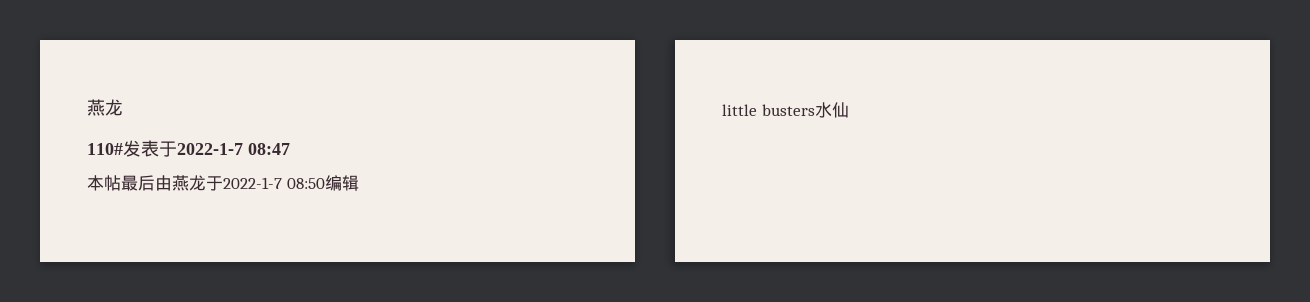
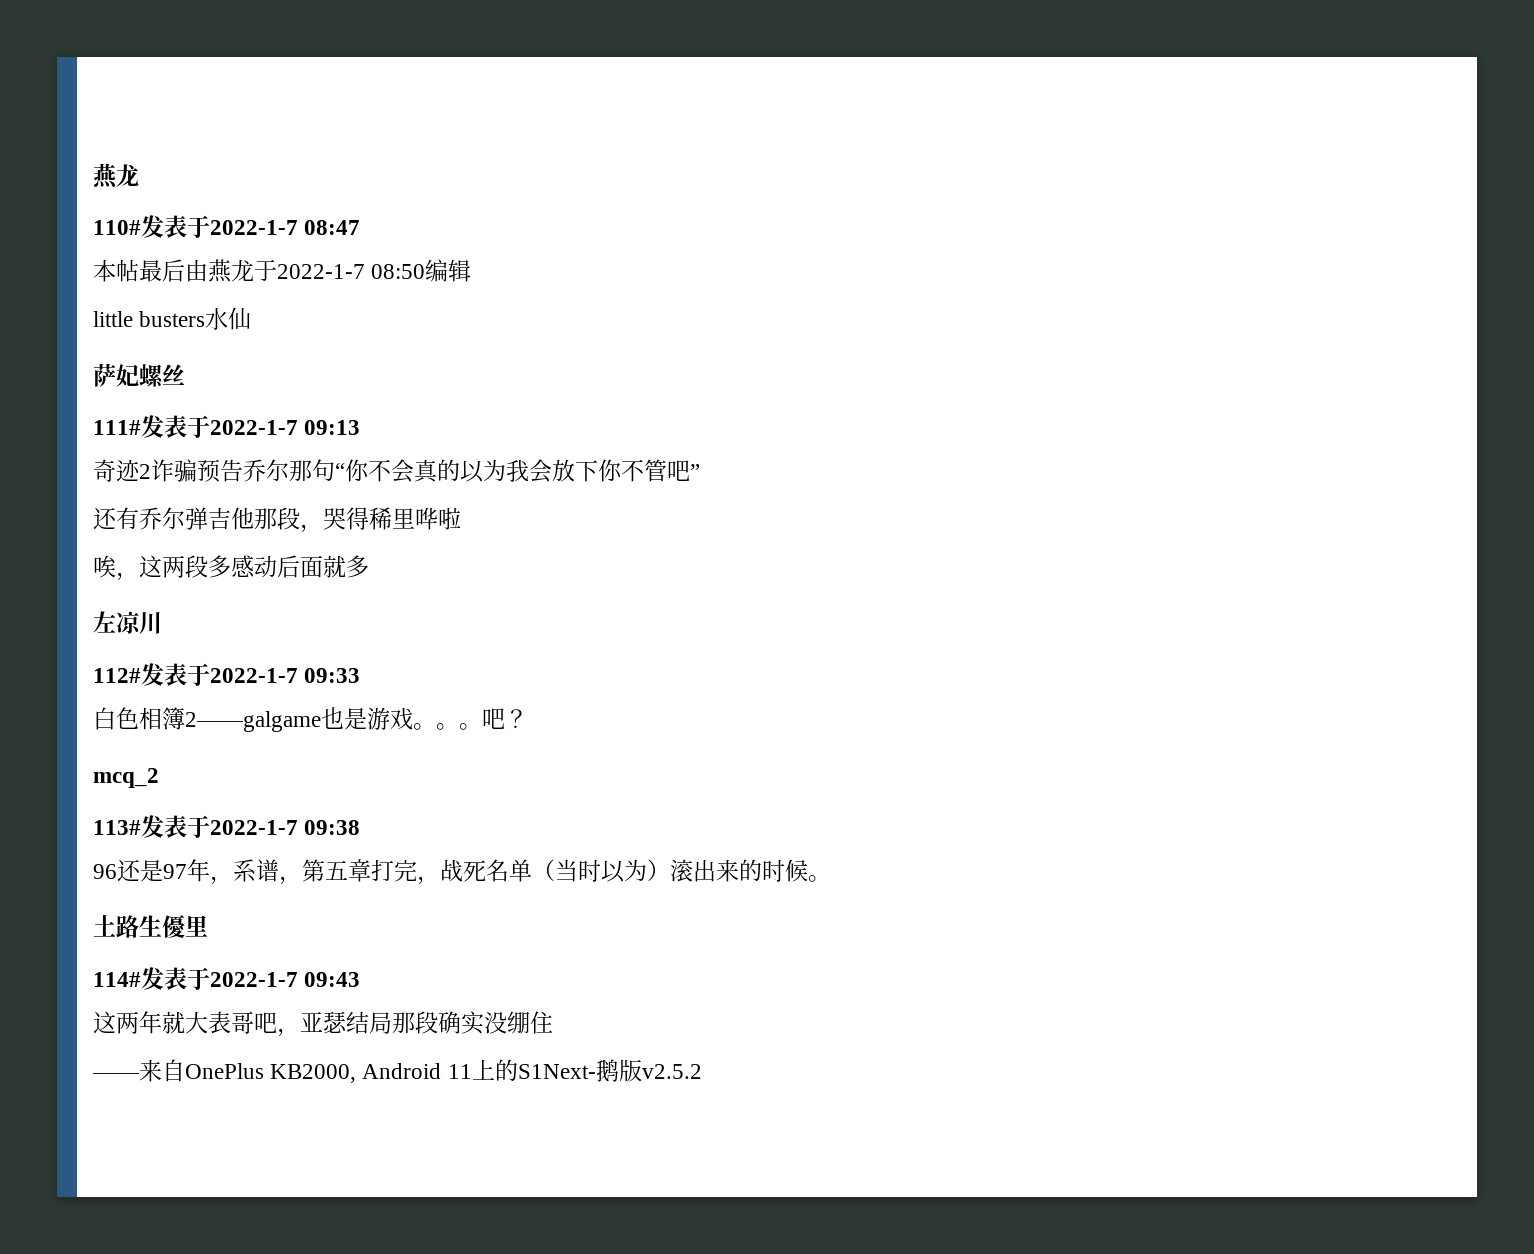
+ 萨妃螺丝
+ 111#发表于2022-1-7 09:13
+ 奇迹2诈骗预告乔尔那句“你不会真的以为我会放下你不管吧”
+ 还有乔尔弹吉他那段，哭得稀里哗啦
+ 唉，这两段多感动后面就多
+ 左凉川
+ 112#发表于2022-1-7 09:33
+ 白色相簿2——galgame也是游戏。。。吧？
+ mcq_2
+ 113#发表于2022-1-7 09:38
+ 96还是97年，系谱，第五章打完，战死名单（当时以为）滚出来的时候。
+ 土路生優里
+ 114#发表于2022-1-7 09:43
+ 这两年就大表哥吧，亚瑟结局那段确实没绷住
+ ——来自OnePlus KB2000, Android 11上的S1Next-鹅版v2.5.2

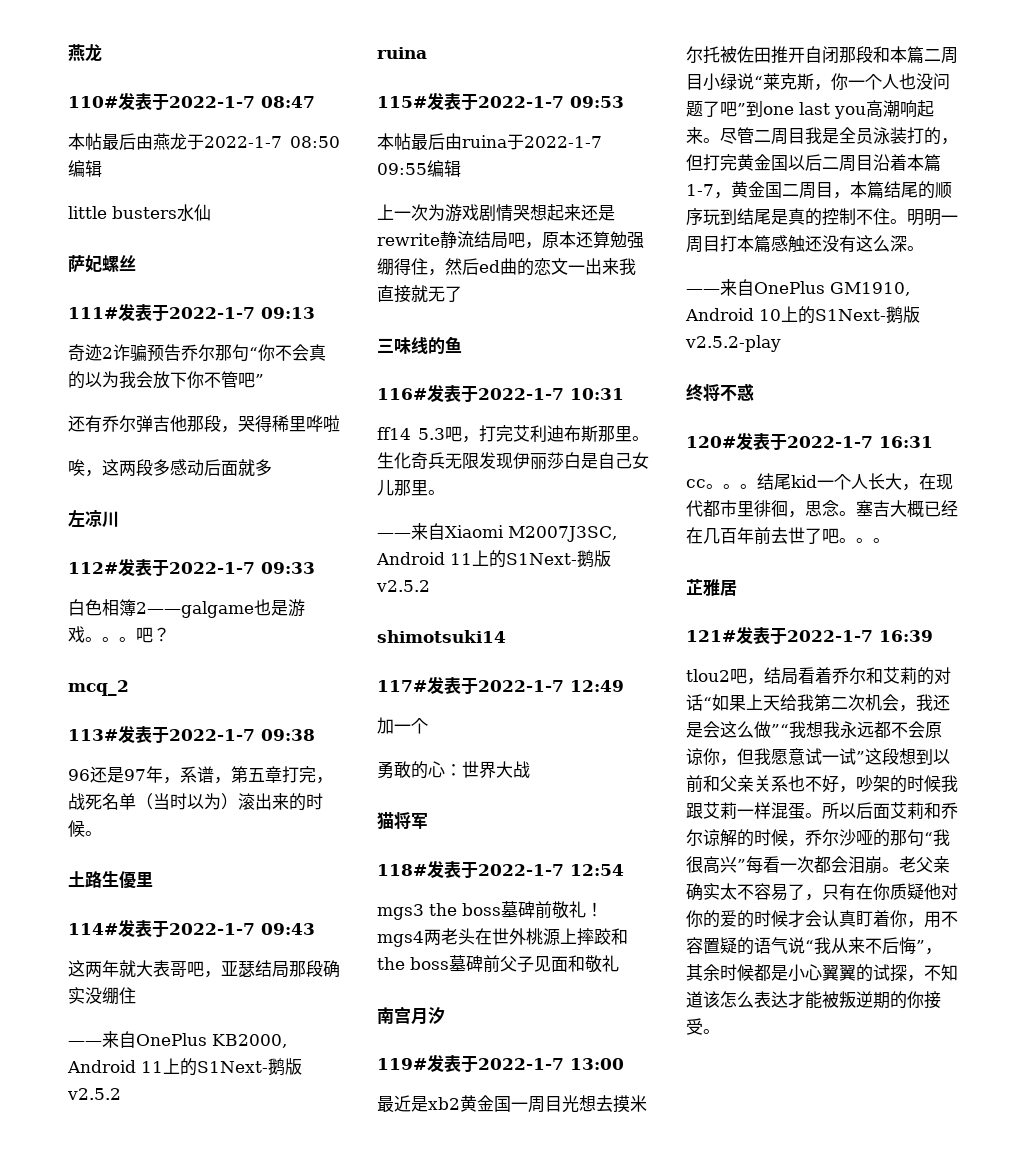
  ——来自OnePlus KB2000, Android 11上的S1Next-鹅版v2.5.2
+ ruina
+ 115#发表于2022-1-7 09:53
+ 本帖最后由ruina于2022-1-7 09:55编辑
+ 上一次为游戏剧情哭想起来还是rewrite静流结局吧，原本还算勉强绷得住，然后ed曲的恋文一出来我直接就无了
+ 三味线的鱼
+ 116#发表于2022-1-7 10:31
+ ff14 5.3吧，打完艾利迪布斯那里。生化奇兵无限发现伊丽莎白是自己女儿那里。
+ ——来自Xiaomi M2007J3SC, Android 11上的S1Next-鹅版v2.5.2
+ shimotsuki14
+ 117#发表于2022-1-7 12:49
+ 加一个
+ 勇敢的心：世界大战
+ 猫将军
+ 118#发表于2022-1-7 12:54
+ mgs3 the boss墓碑前敬礼！mgs4两老头在世外桃源上摔跤和the boss墓碑前父子见面和敬礼
+ 南宫月汐
+ 119#发表于2022-1-7 13:00
+ 最近是xb2黄金国一周目光想去摸米尔托被佐田推开自闭那段和本篇二周目小绿说“莱克斯，你一个人也没问题了吧”到one last you高潮响起来。尽管二周目我是全员泳装打的，但打完黄金国以后二周目沿着本篇1-7，黄金国二周目，本篇结尾的顺序玩到结尾是真的控制不住。明明一周目打本篇感触还没有这么深。
+ ——来自OnePlus GM1910, Android 10上的S1Next-鹅版v2.5.2-play
+ 终将不惑
+ 120#发表于2022-1-7 16:31
+ cc。。。结尾kid一个人长大，在现代都市里徘徊，思念。塞吉大概已经在几百年前去世了吧。。。
+ 芷雅居
+ 121#发表于2022-1-7 16:39
+ tlou2吧，结局看着乔尔和艾莉的对话“如果上天给我第二次机会，我还是会这么做”“我想我永远都不会原谅你，但我愿意试一试”这段想到以前和父亲关系也不好，吵架的时候我跟艾莉一样混蛋。所以后面艾莉和乔尔谅解的时候，乔尔沙哑的那句“我很高兴”每看一次都会泪崩。老父亲确实太不容易了，只有在你质疑他对你的爱的时候才会认真盯着你，用不容置疑的语气说“我从来不后悔”，其余时候都是小心翼翼的试探，不知道该怎么表达才能被叛逆期的你接受。

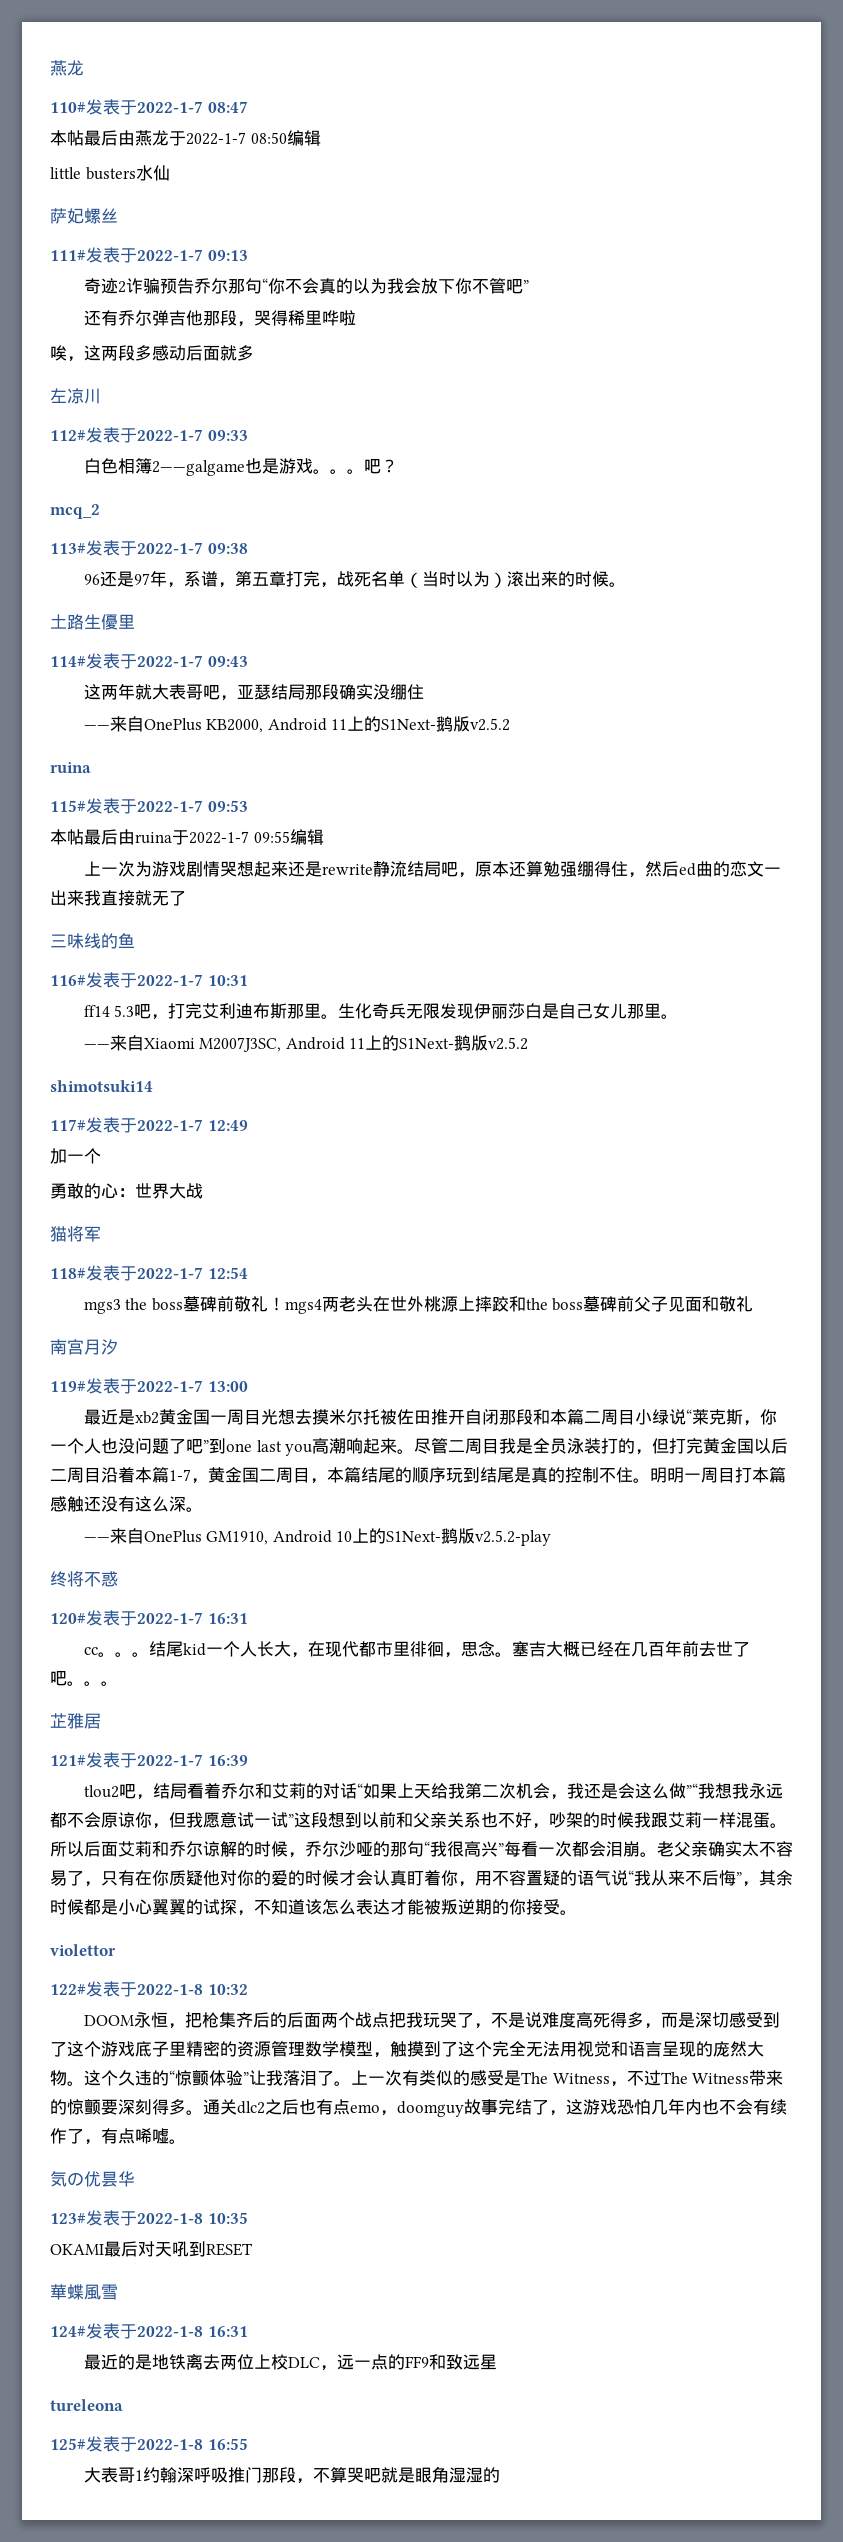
+ violettor
+ 122#发表于2022-1-8 10:32
+ DOOM永恒，把枪集齐后的后面两个战点把我玩哭了，不是说难度高死得多，而是深切感受到了这个游戏底子里精密的资源管理数学模型，触摸到了这个完全无法用视觉和语言呈现的庞然大物。这个久违的“惊颤体验”让我落泪了。上一次有类似的感受是The Witness，不过The Witness带来的惊颤要深刻得多。通关dlc2之后也有点emo，doomguy故事完结了，这游戏恐怕几年内也不会有续作了，有点唏嘘。
+ 気の优昙华
+ 123#发表于2022-1-8 10:35
+ OKAMI最后对天吼到RESET
+ 華蝶風雪
+ 124#发表于2022-1-8 16:31
+ 最近的是地铁离去两位上校DLC，远一点的FF9和致远星
+ tureleona
+ 125#发表于2022-1-8 16:55
+ 大表哥1约翰深呼吸推门那段，不算哭吧就是眼角湿湿的

